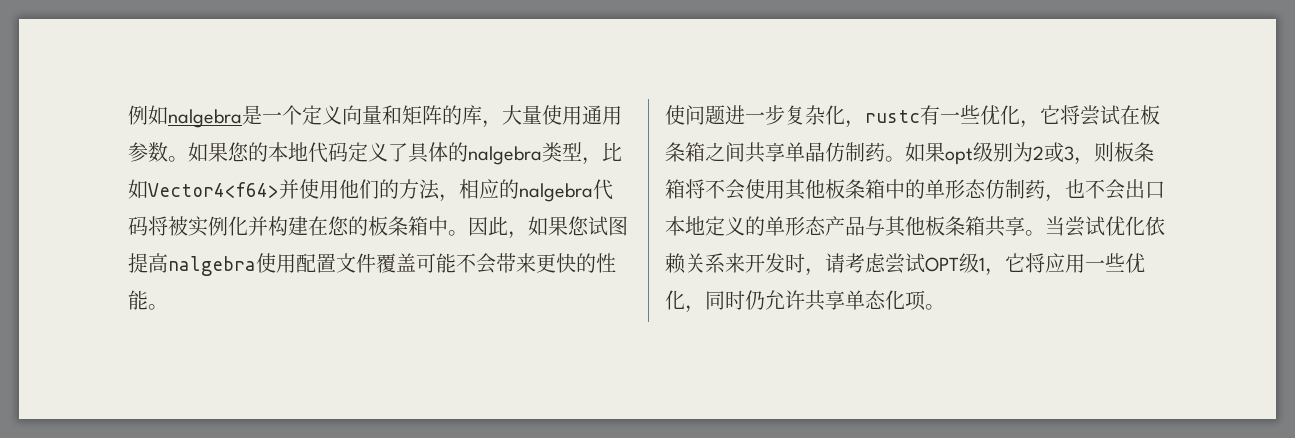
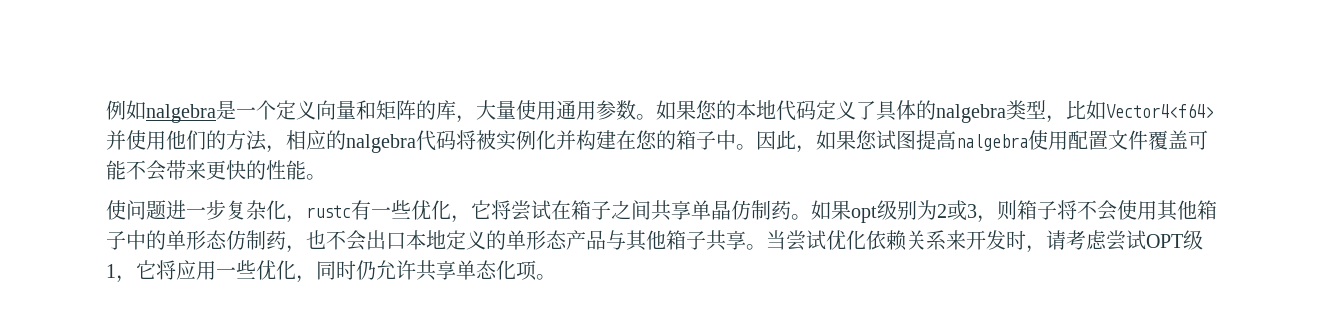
- 如果您的本地代码定义了具体的nalgebra类型，比如Vector4<f64>并使用他们的方法，相应的nalgebra代码将被实例化并构建在您的板条箱中。
+ 如果您的本地代码定义了具体的nalgebra类型，比如Vector4<f64>并使用他们的方法，相应的nalgebra代码将被实例化并构建在您的箱子中。
- 使问题进一步复杂化，rustc有一些优化，它将尝试在板条箱之间共享单晶仿制药。
+ 使问题进一步复杂化，rustc有一些优化，它将尝试在箱子之间共享单晶仿制药。
- 如果opt级别为2或3，则板条箱将不会使用其他板条箱中的单形态仿制药，也不会出口本地定义的单形态产品与其他板条箱共享。
+ 如果opt级别为2或3，则箱子将不会使用其他箱子中的单形态仿制药，也不会出口本地定义的单形态产品与其他箱子共享。

